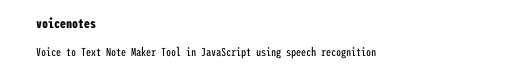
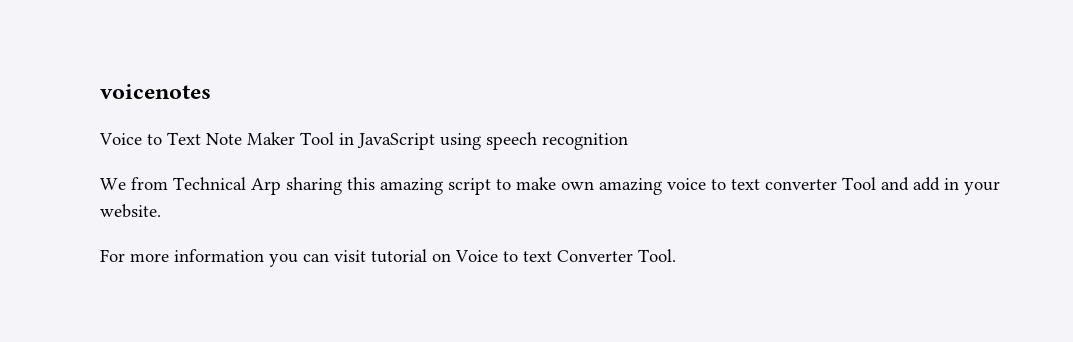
+ We from Technical Arp sharing this amazing script to make own amazing voice to text converter Tool and add in your website.
+ For more information you can visit tutorial on Voice to text Converter Tool.

